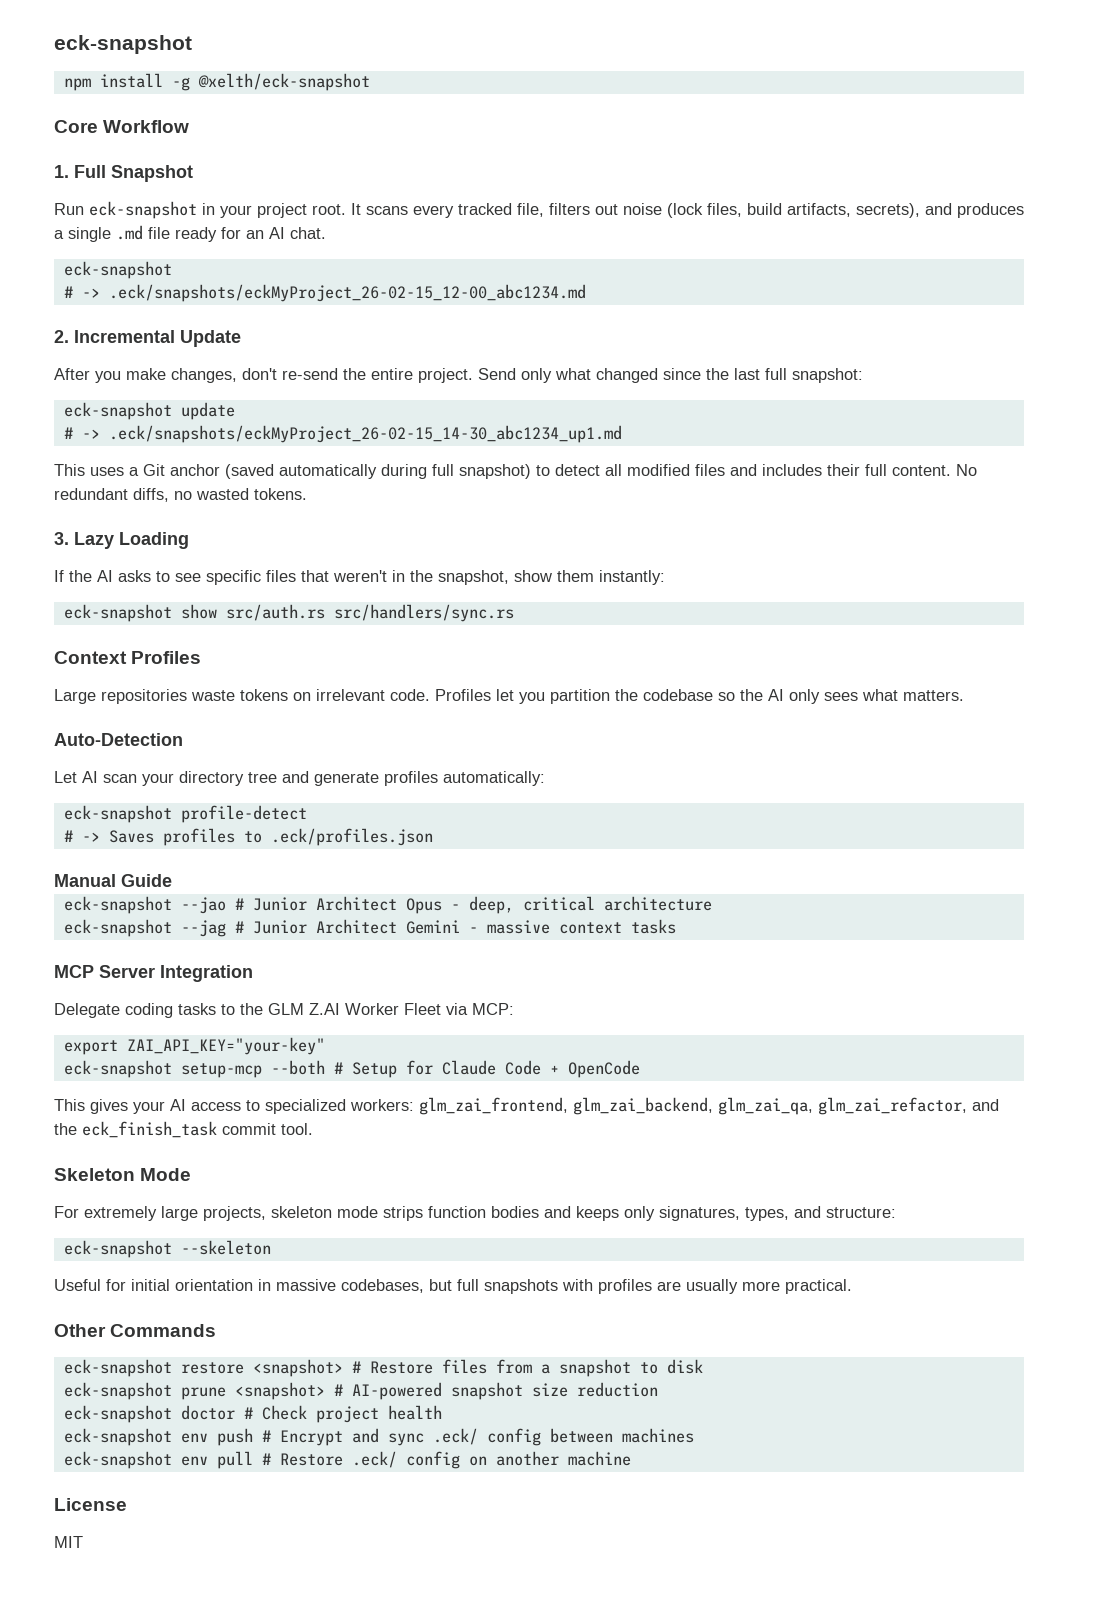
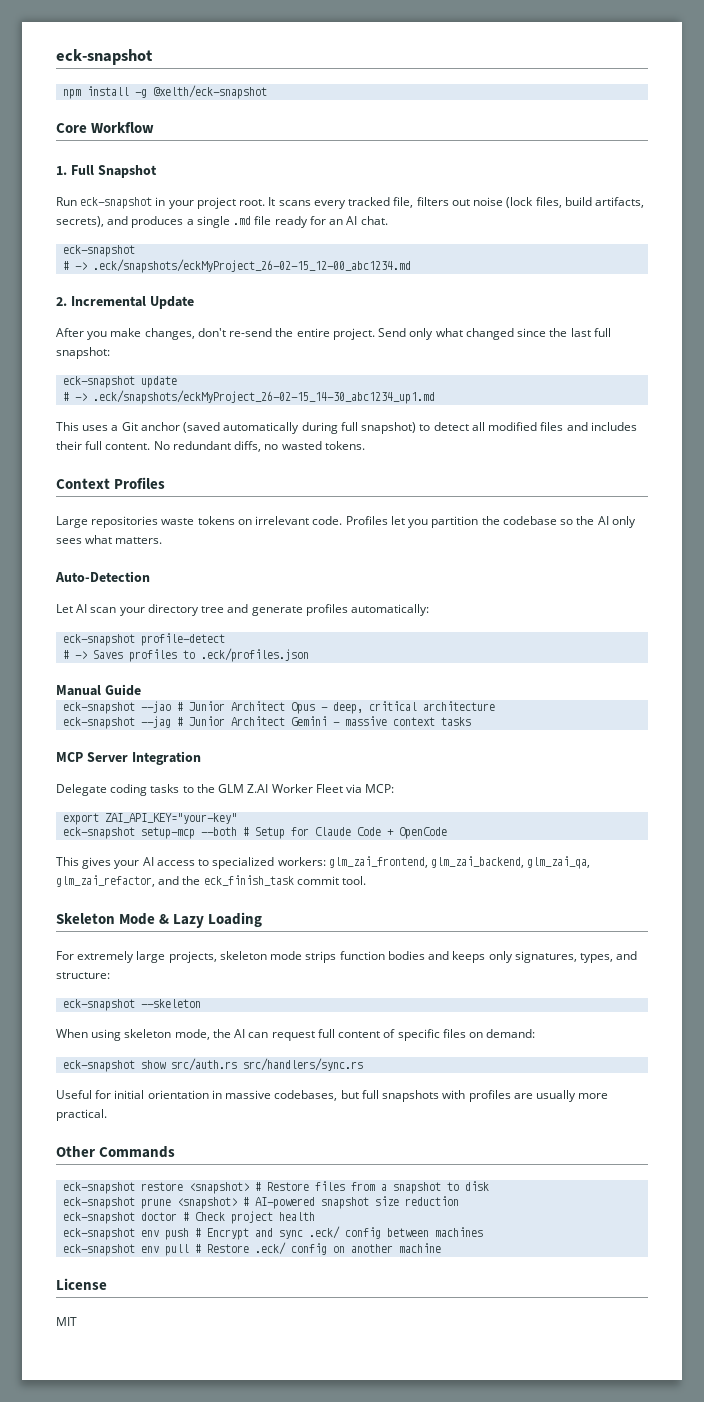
- 3. Lazy Loading
- If the AI asks to see specific files that weren't in the snapshot, show them instantly:
- eck-snapshot show src/auth.rs src/handlers/sync.rs
- Skeleton Mode
+ Skeleton Mode & Lazy Loading
+ When using skeleton mode, the AI can request full content of specific files on demand:
+ eck-snapshot show src/auth.rs src/handlers/sync.rs

